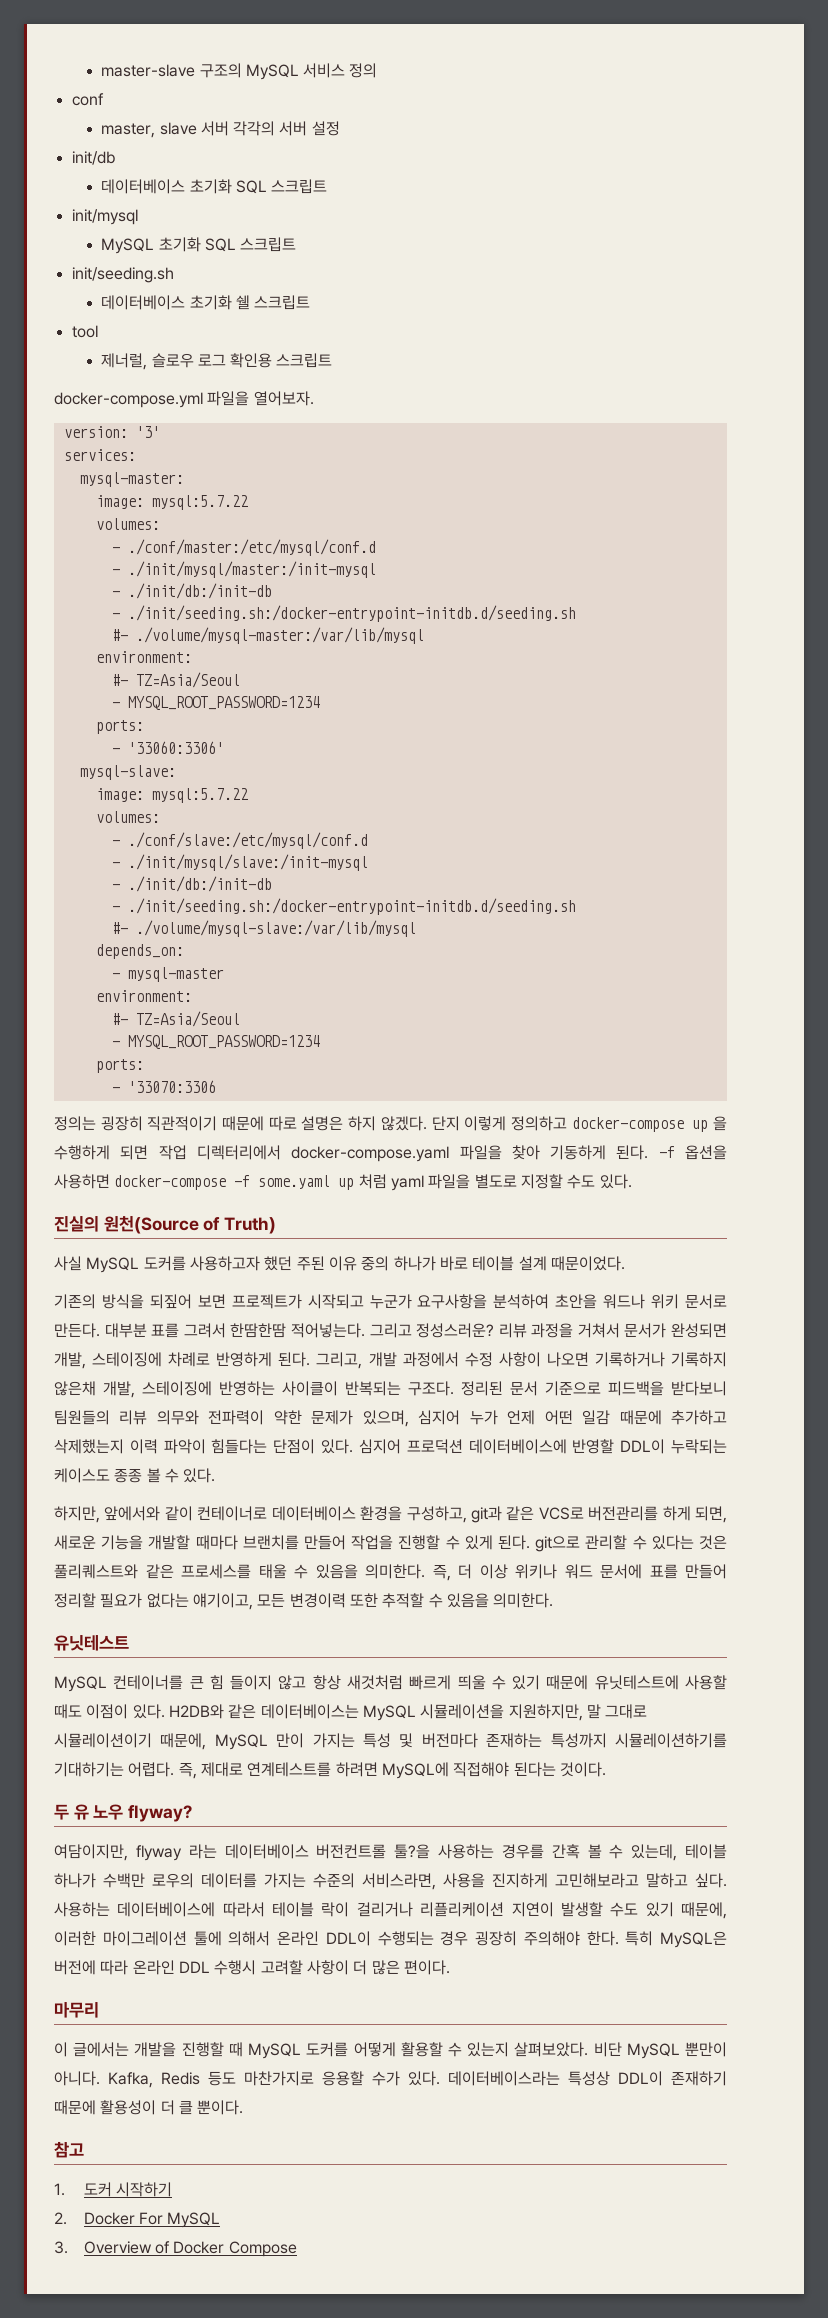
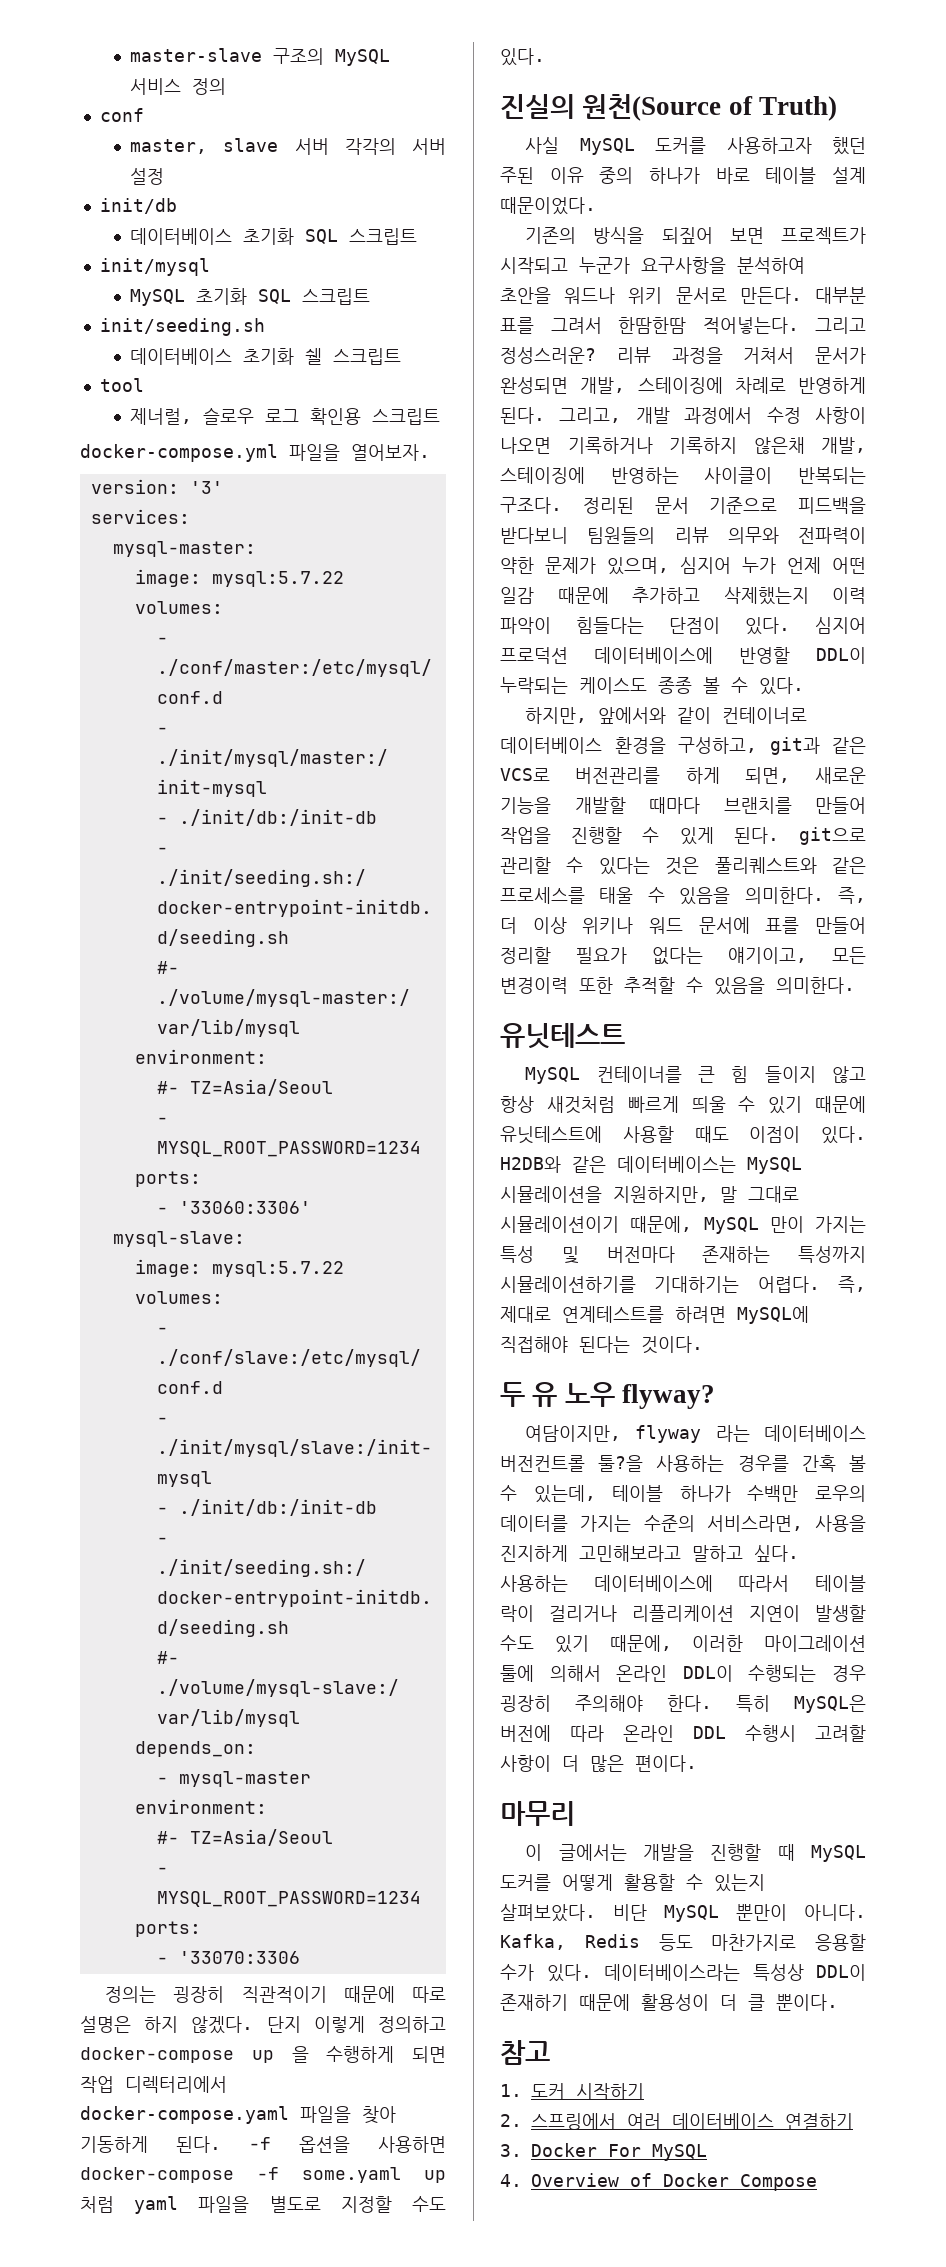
- 2. Docker For MySQL
+ 2. 스프링에서 여러 데이터베이스 연결하기
+ 3. Docker For MySQL
- 3. Overview of Docker Compose
+ 4. Overview of Docker Compose

